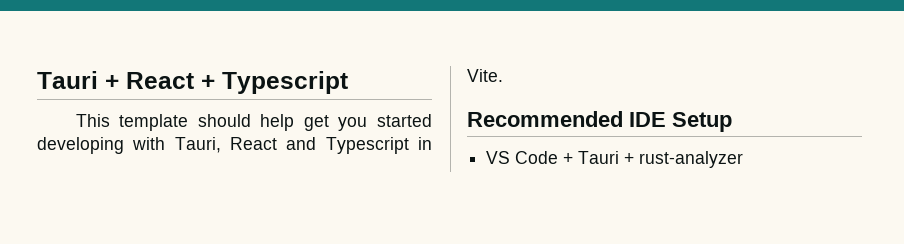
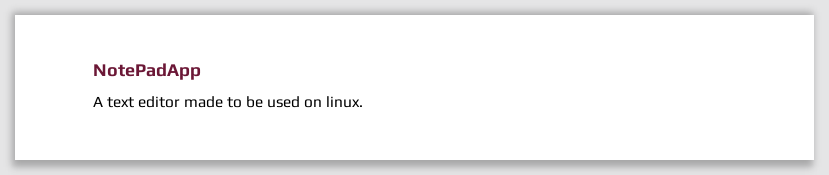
- Tauri + React + Typescript
- This template should help get you started developing with Tauri, React and Typescript in Vite.
- Recommended IDE Setup
- VS Code + Tauri + rust-analyzer
+ NotePadApp
+ A text editor made to be used on linux.

